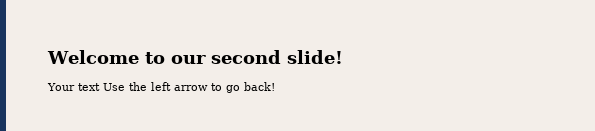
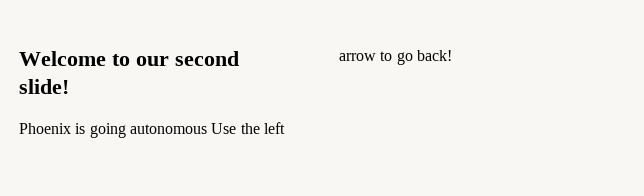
- Your text Use the left arrow to go back!
+ Phoenix is going autonomous Use the left arrow to go back!

